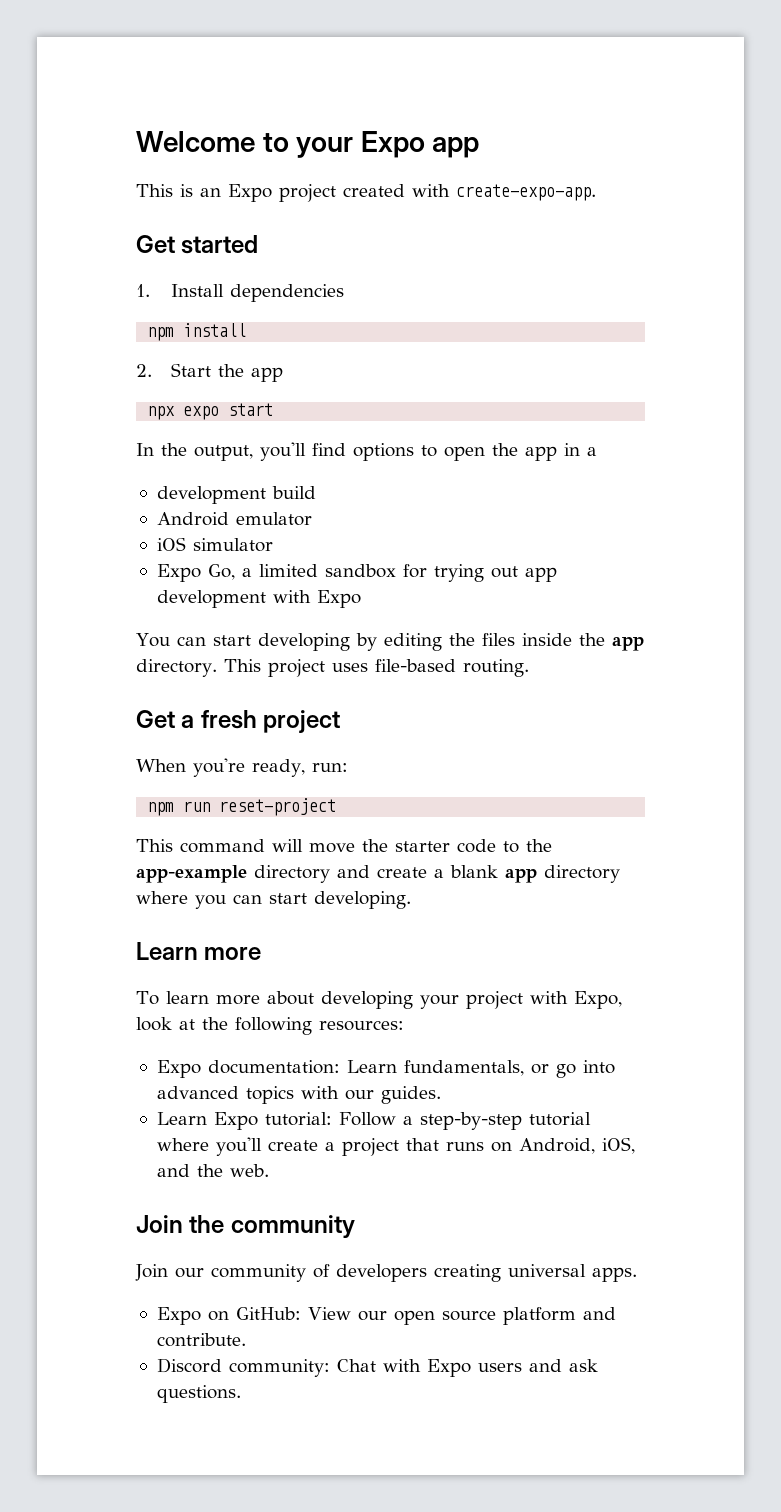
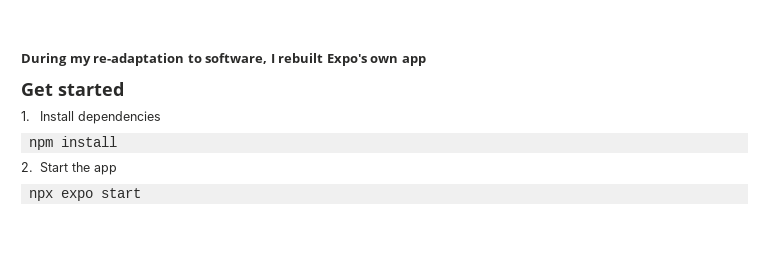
- Welcome to your Expo app
- This is an Expo project created with create-expo-app.
+ During my re-adaptation to software, I rebuilt Expo's own app
- In the output, you'll find options to open the app in a
- development build
- Android emulator
- iOS simulator
- Expo Go, a limited sandbox for trying out app development with Expo
- You can start developing by editing the files inside the app directory. This project uses file-based routing.
- Get a fresh project
- When you're ready, run:
- npm run reset-project
- This command will move the starter code to the app-example directory and create a blank app directory where you can start developing.
- Learn more
- To learn more about developing your project with Expo, look at the following resources:
- Expo documentation: Learn fundamentals, or go into advanced topics with our guides.
- Learn Expo tutorial: Follow a step-by-step tutorial where you'll create a project that runs on Android, iOS, and the web.
- Join the community
- Join our community of developers creating universal apps.
- Expo on GitHub: View our open source platform and contribute.
- Discord community: Chat with Expo users and ask questions.

